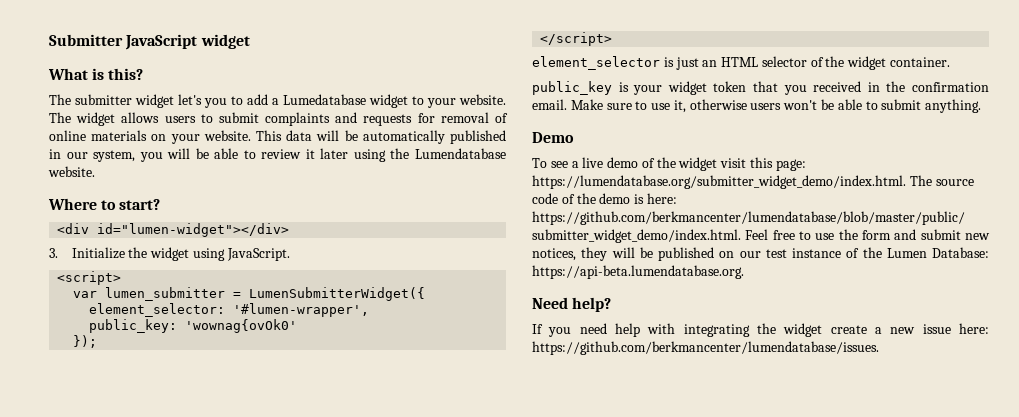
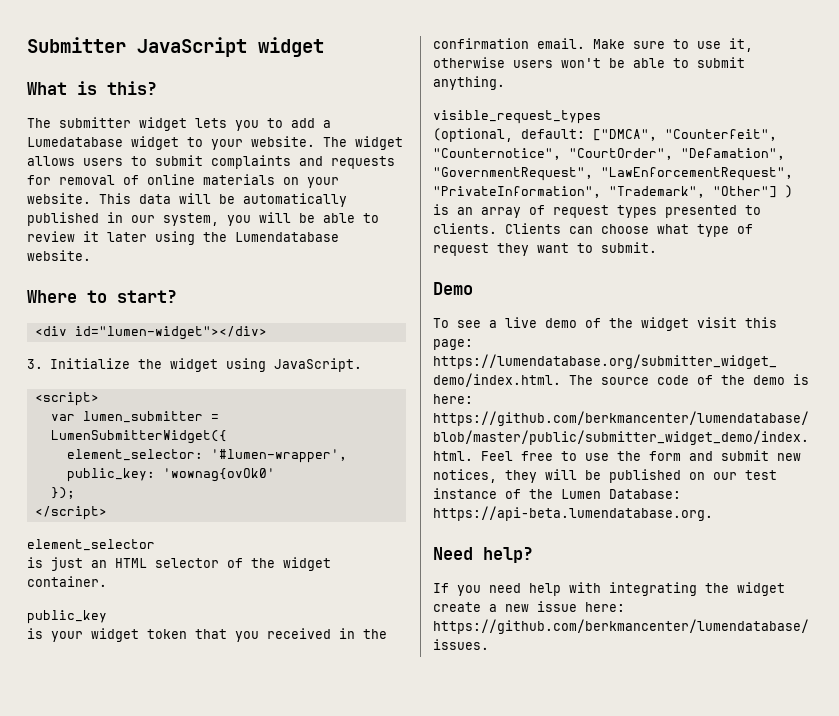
- The submitter widget let's you to add a Lumedatabase widget to your website.
+ The submitter widget lets you to add a Lumedatabase widget to your website.
- element_selector is just an HTML selector of the widget container.
+ element_selector
+ is just an HTML selector of the widget container.
- public_key is your widget token that you received in the confirmation email.
+ public_key
+ is your widget token that you received in the confirmation email.
+ visible_request_types
+ (optional, default: ["DMCA", "Counterfeit", "Counternotice", "CourtOrder", "Defamation", "GovernmentRequest", "LawEnforcementRequest", "PrivateInformation", "Trademark", "Other"] ) is an array of request types presented to clients. Clients can choose what type of request they want to submit.

